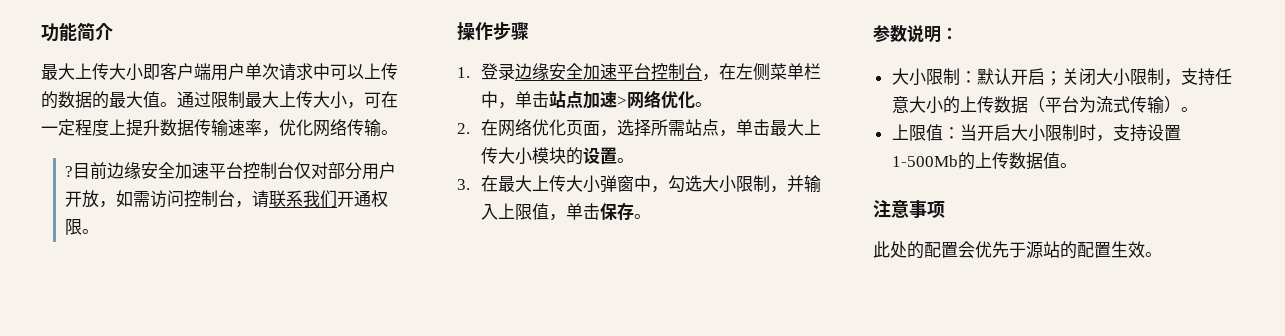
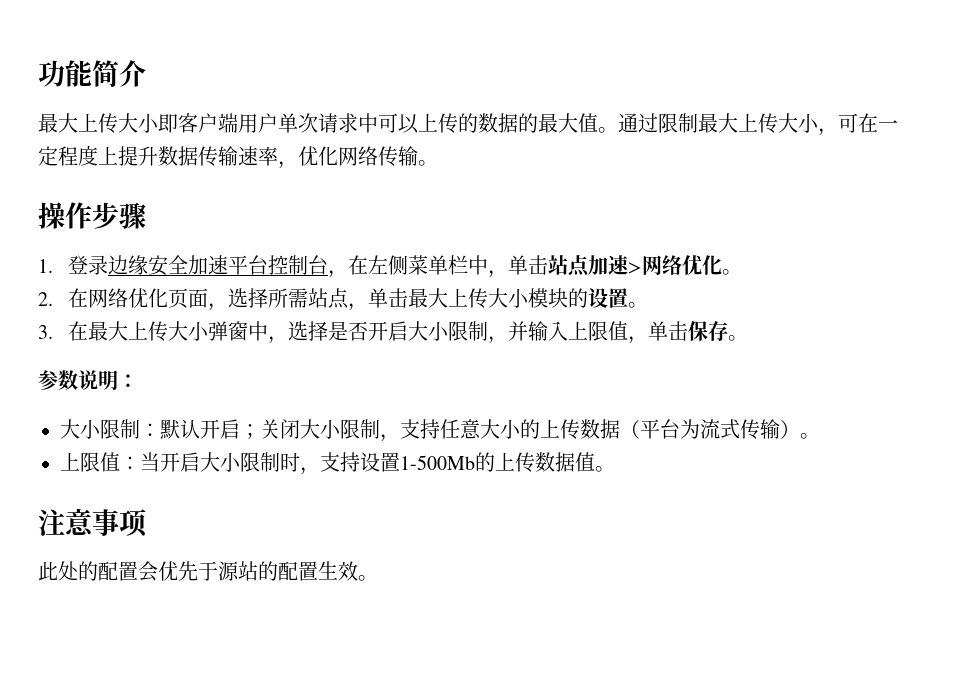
- ?目前边缘安全加速平台控制台仅对部分用户开放，如需访问控制台，请联系我们开通权限。
- 3.在最大上传大小弹窗中，勾选大小限制，并输入上限值，单击保存。
+ 3.在最大上传大小弹窗中，选择是否开启大小限制，并输入上限值，单击保存。

